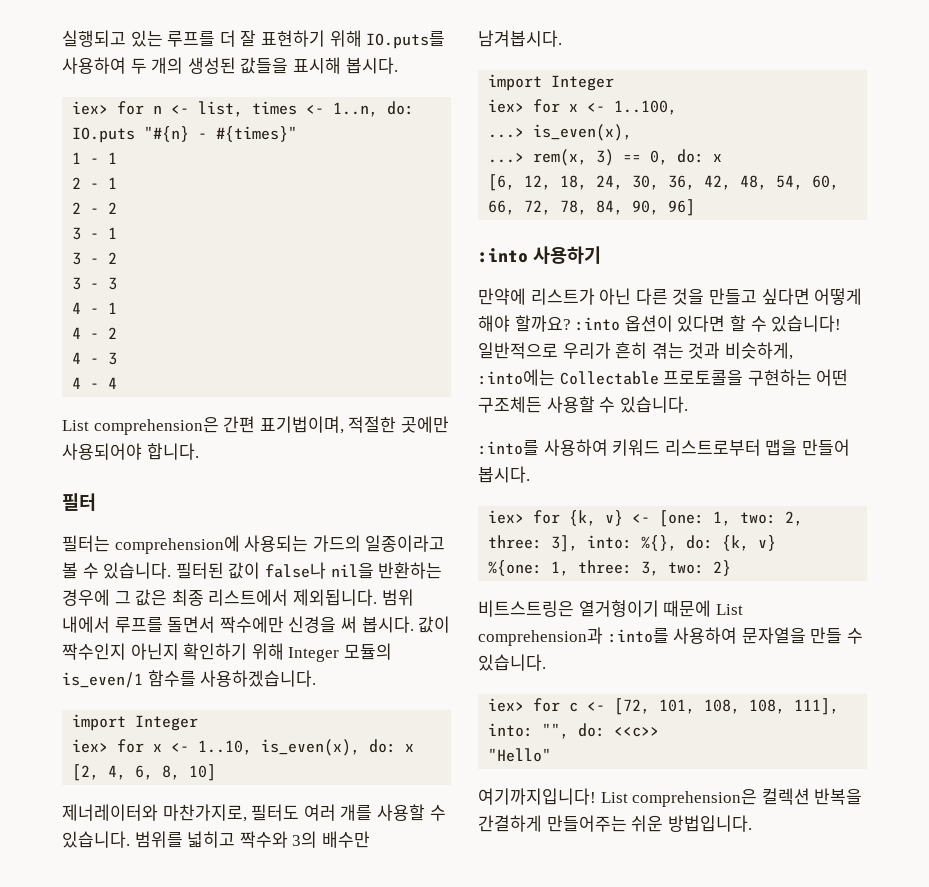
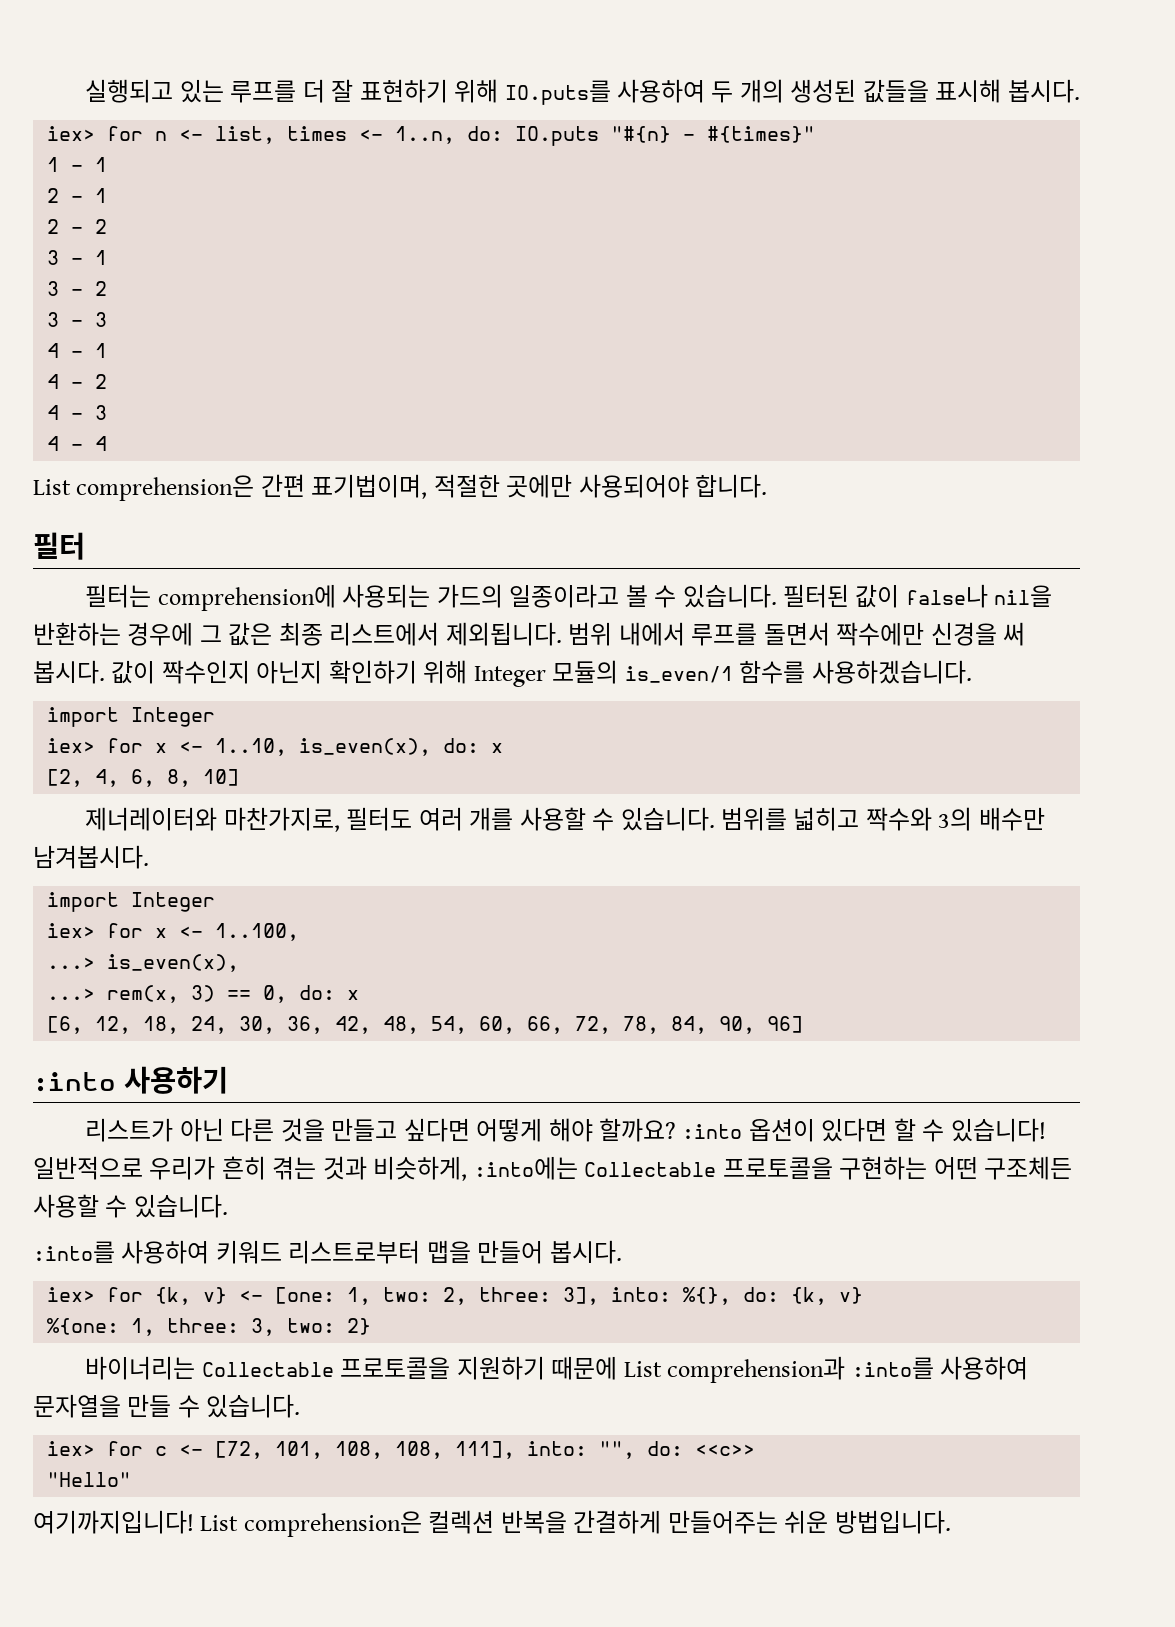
- 만약에 리스트가 아닌 다른 것을 만들고 싶다면 어떻게 해야 할까요? :into 옵션이 있다면 할 수 있습니다!
+ 리스트가 아닌 다른 것을 만들고 싶다면 어떻게 해야 할까요? :into 옵션이 있다면 할 수 있습니다!
- 비트스트링은 열거형이기 때문에 List comprehension과 :into를 사용하여 문자열을 만들 수 있습니다.
+ 바이너리는 Collectable 프로토콜을 지원하기 때문에 List comprehension과 :into를 사용하여 문자열을 만들 수 있습니다.

